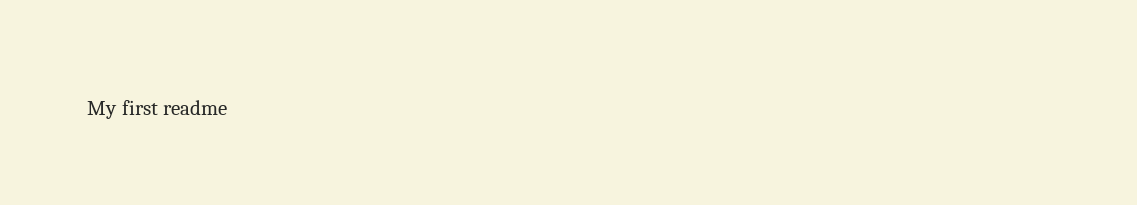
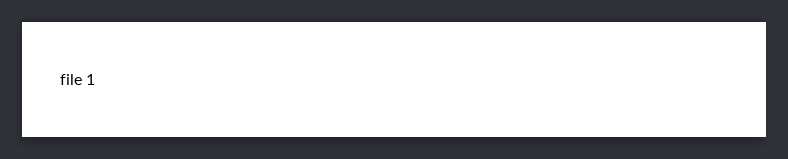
- My first readme
+ file 1

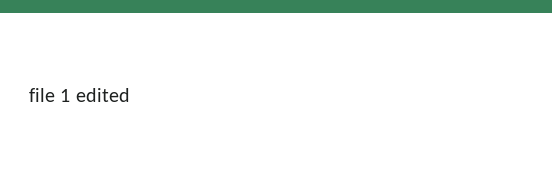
- file 1
+ file 1 edited

